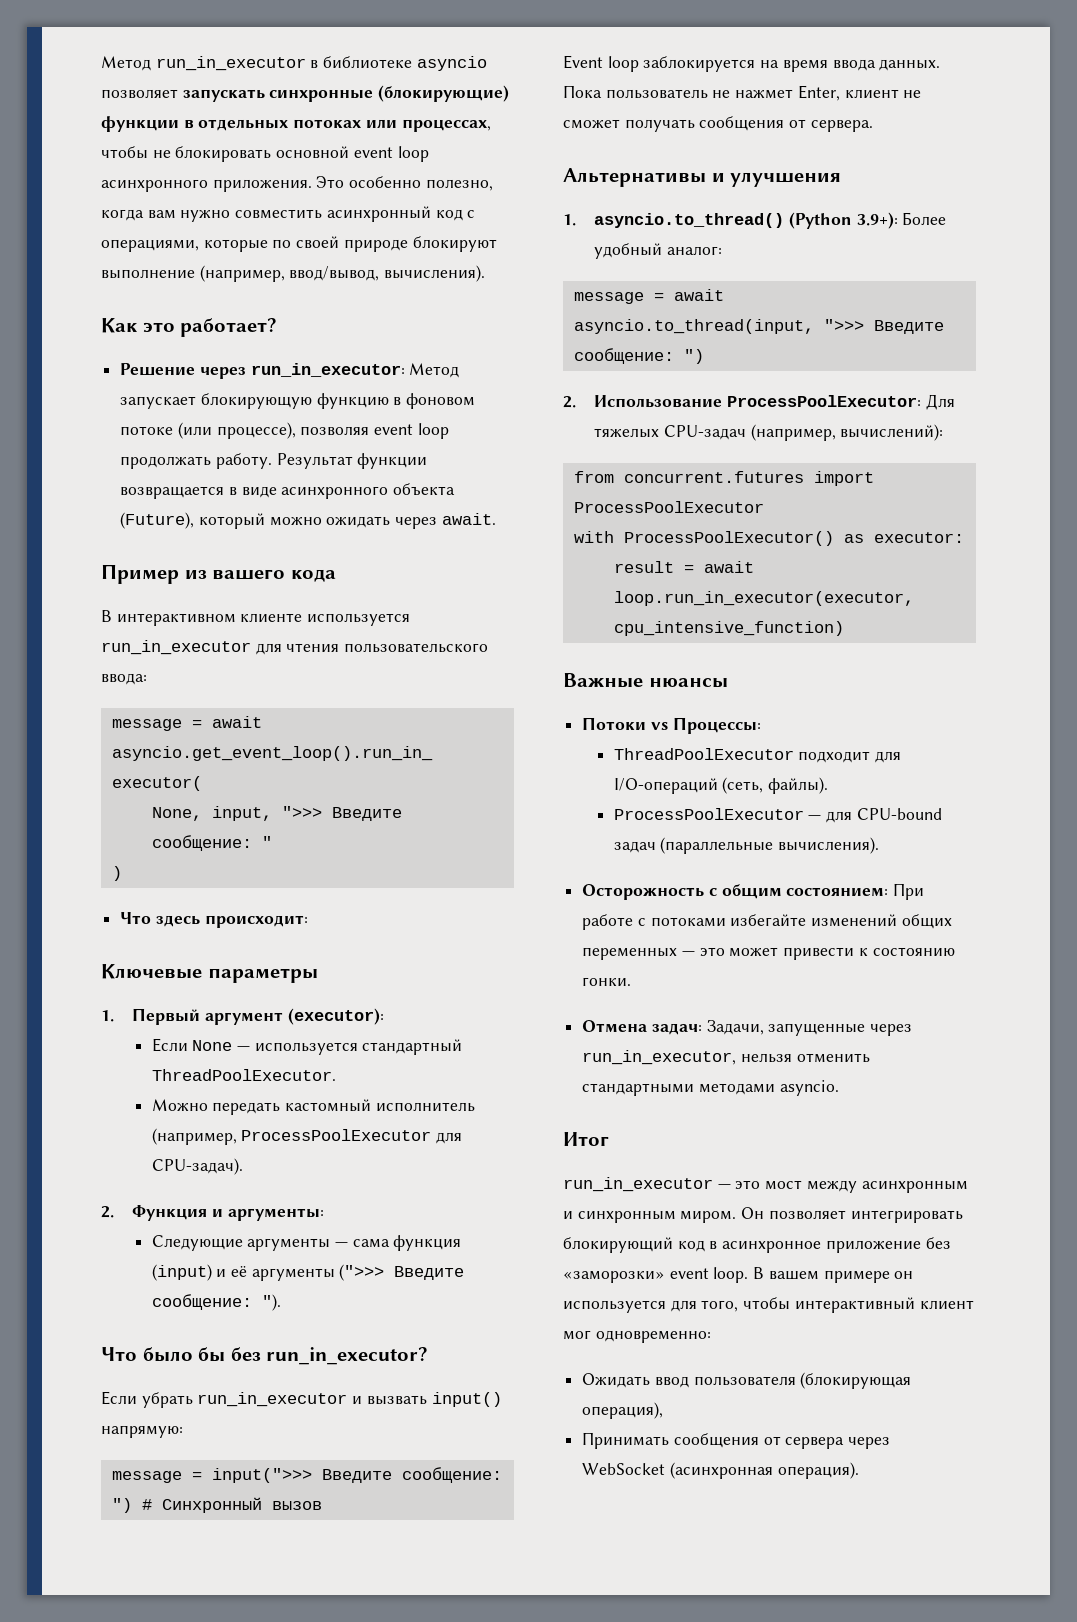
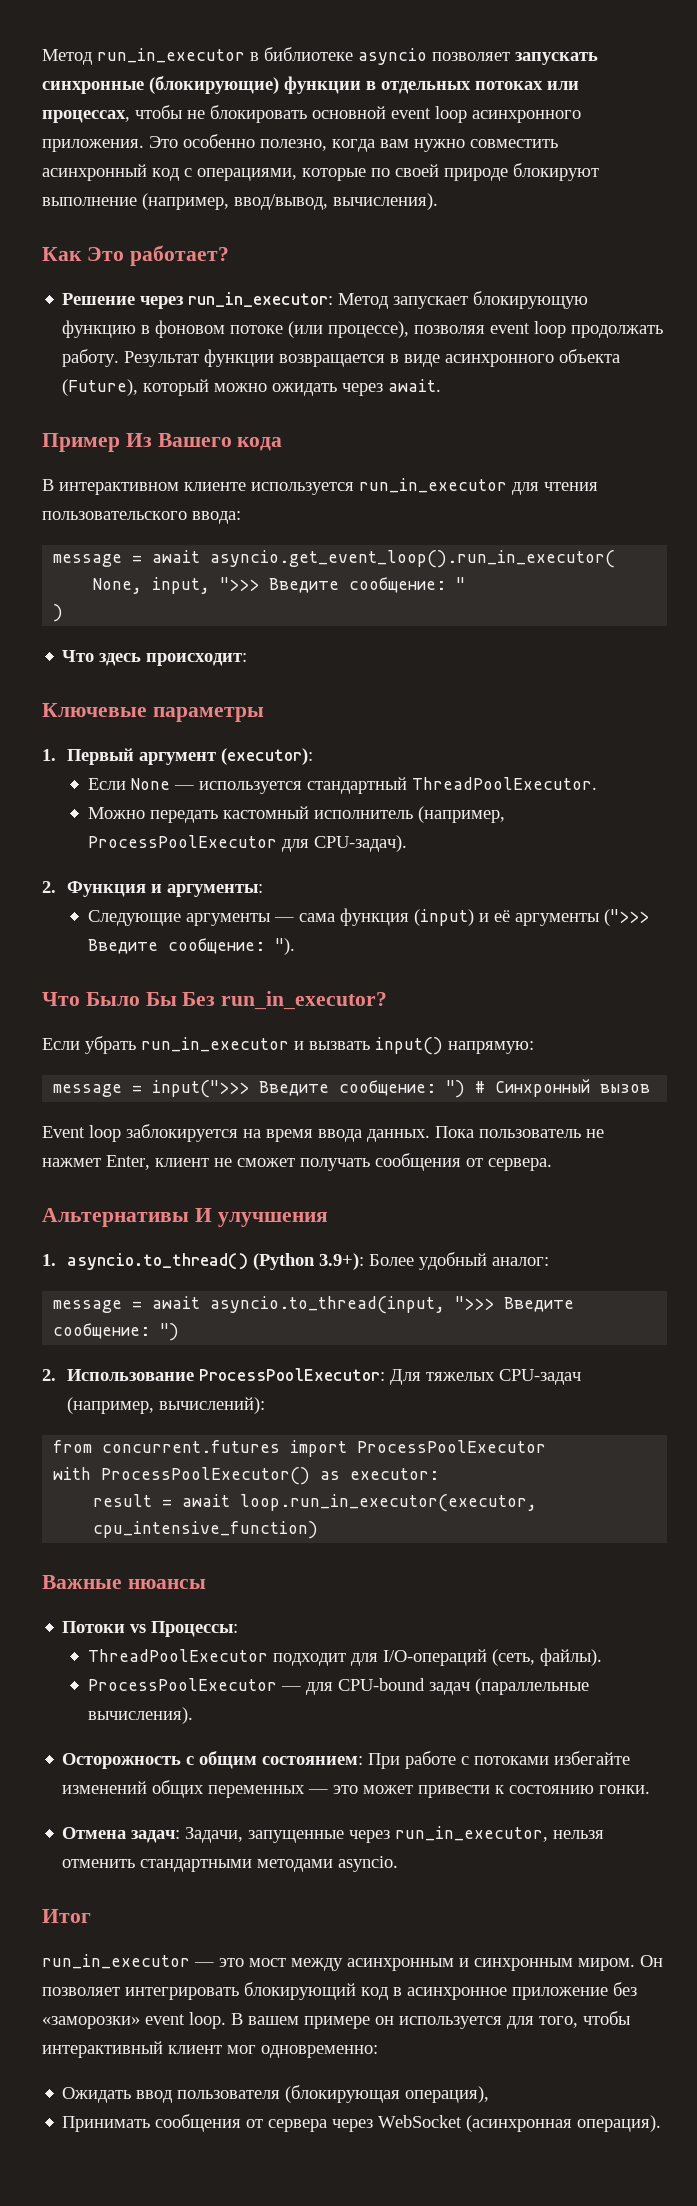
- Как это работает?
+ Как Это работает?
- Пример из вашего кода
+ Пример Из Вашего кода
- Что было бы без run_in_executor?
+ Что Было Бы Без run_in_executor?
- Альтернативы и улучшения
+ Альтернативы И улучшения

